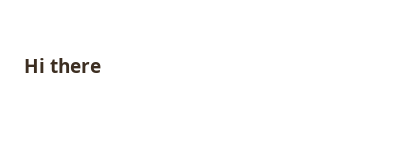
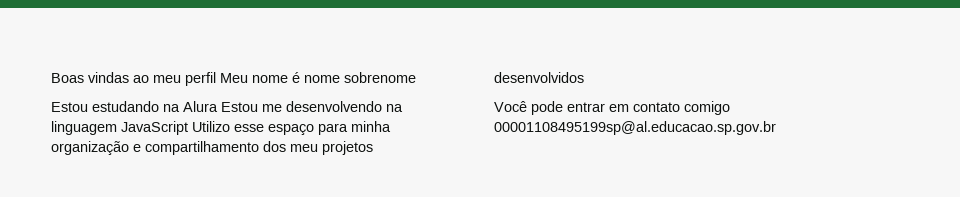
- Hi there
+ Boas vindas ao meu perfil Meu nome é nome sobrenome
+ Estou estudando na Alura Estou me desenvolvendo na linguagem JavaScript Utilizo esse espaço para minha organização e compartilhamento dos meu projetos desenvolvidos
+ Você pode entrar em contato comigo 00001108495199sp@al.educacao.sp.gov.br

